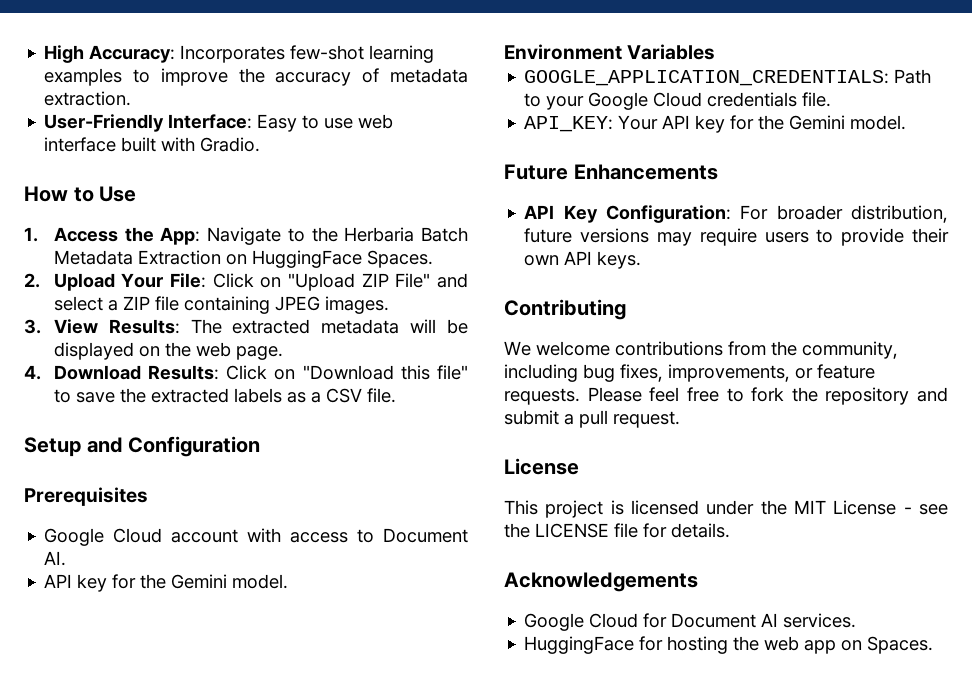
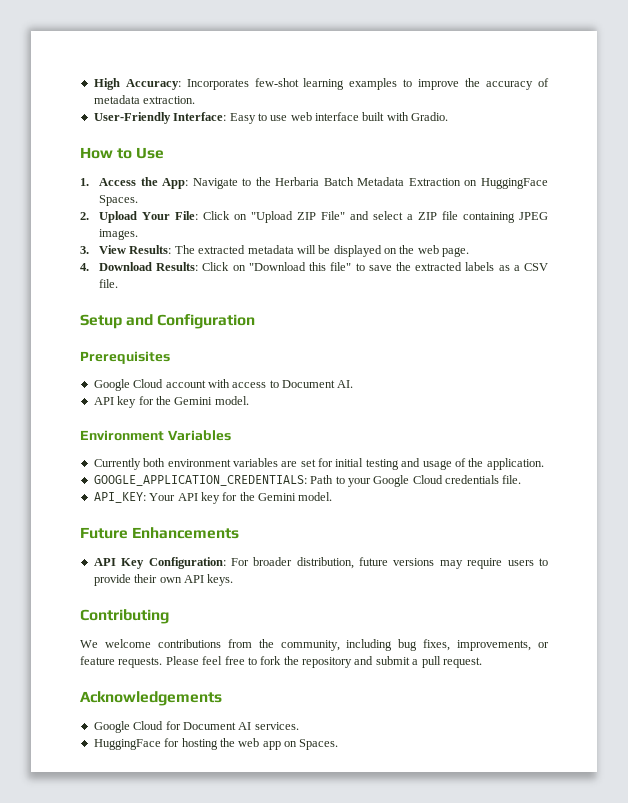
+ Currently both environment variables are set for initial testing and usage of the application.
  Please feel free to fork the repository and submit a pull request.
- License
- This project is licensed under the MIT License - see the LICENSE file for details.

